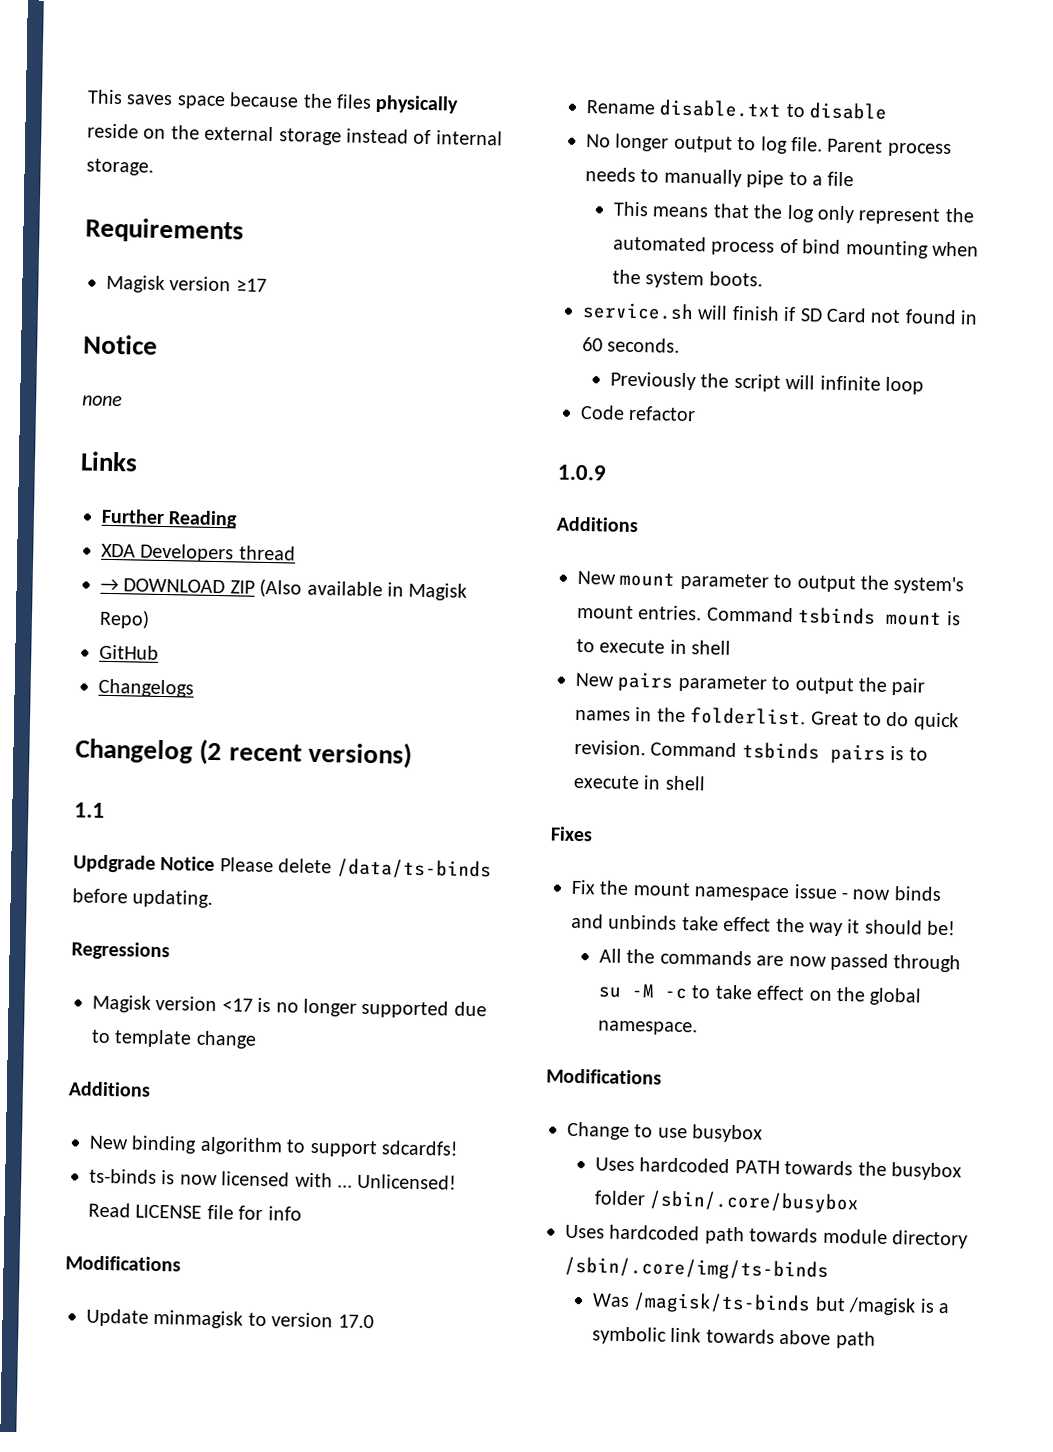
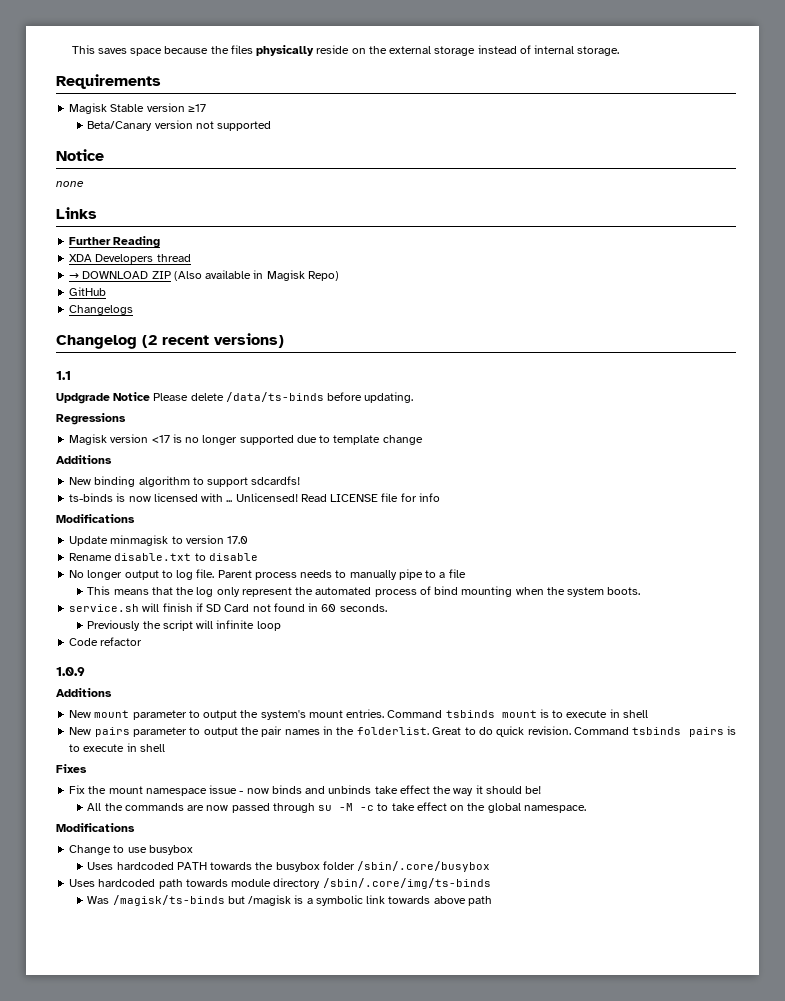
- Magisk version ≥17
+ Magisk Stable version ≥17
+ Beta/Canary version not supported

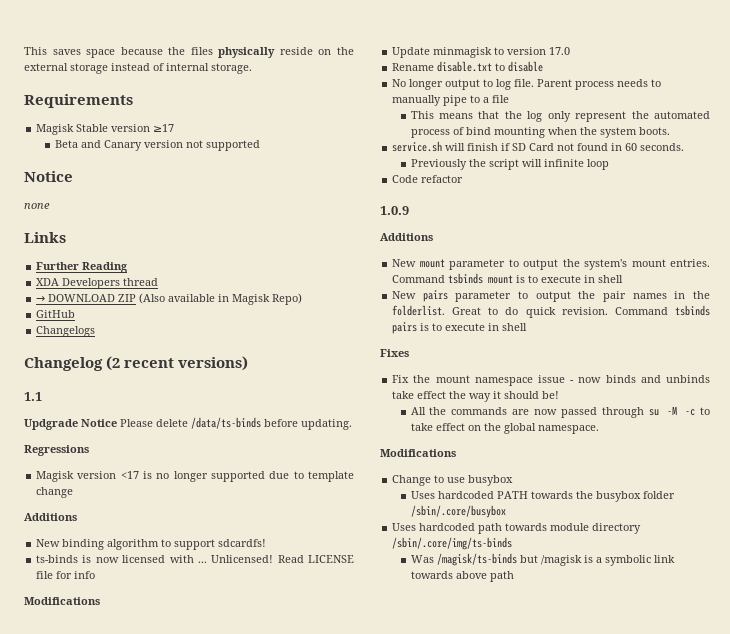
- Beta/Canary version not supported
+ Beta and Canary version not supported

